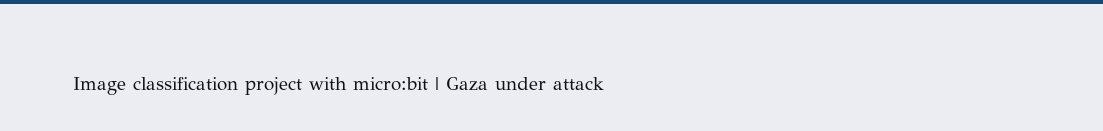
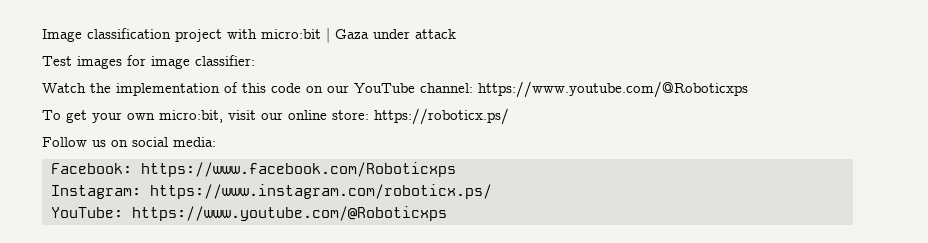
+ Test images for image classifier:
+ Watch the implementation of this code on our YouTube channel: https://www.youtube.com/@Roboticxps
+ To get your own micro:bit, visit our online store: https://roboticx.ps/
+ Follow us on social media:
+ Facebook: https://www.facebook.com/Roboticxps
+ Instagram: https://www.instagram.com/roboticx.ps/
+ YouTube: https://www.youtube.com/@Roboticxps

